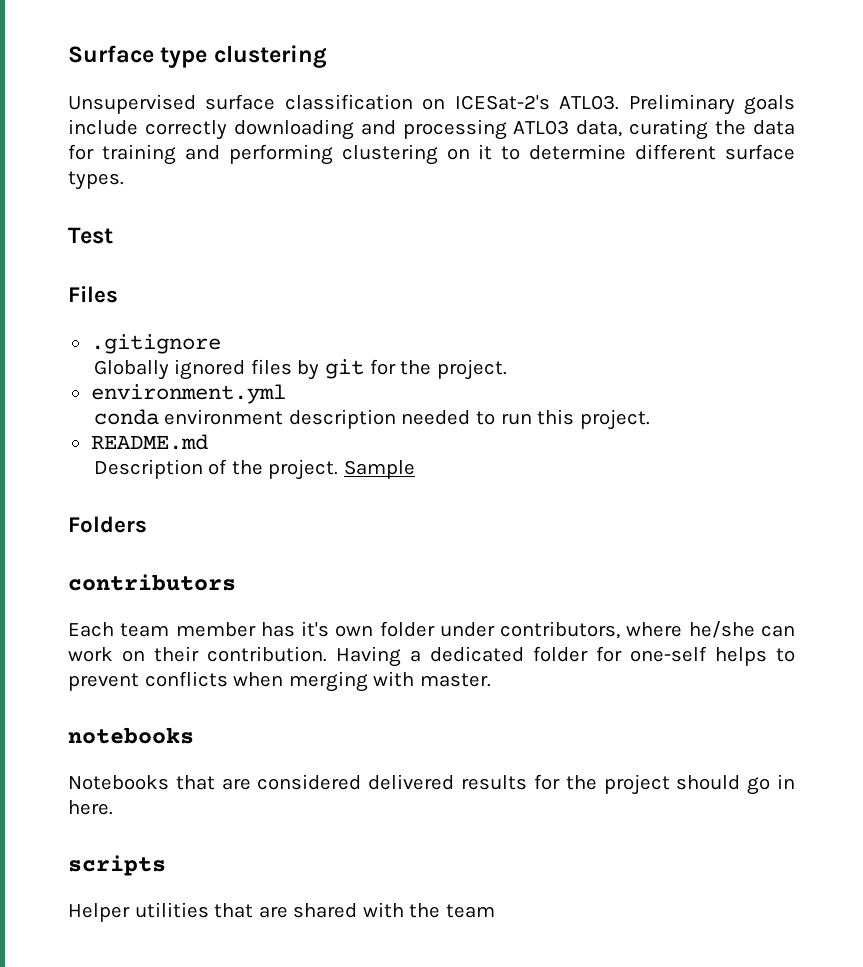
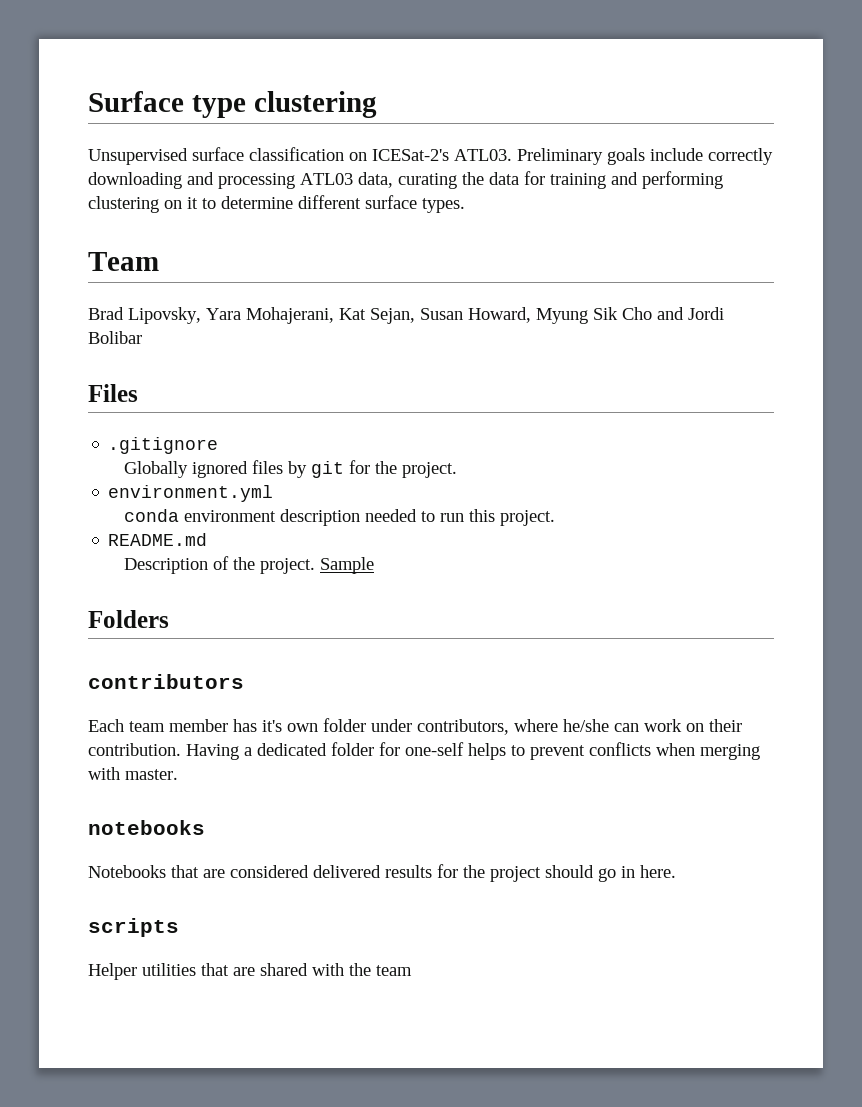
- Test
+ Team
+ Brad Lipovsky, Yara Mohajerani, Kat Sejan, Susan Howard, Myung Sik Cho and Jordi Bolibar

